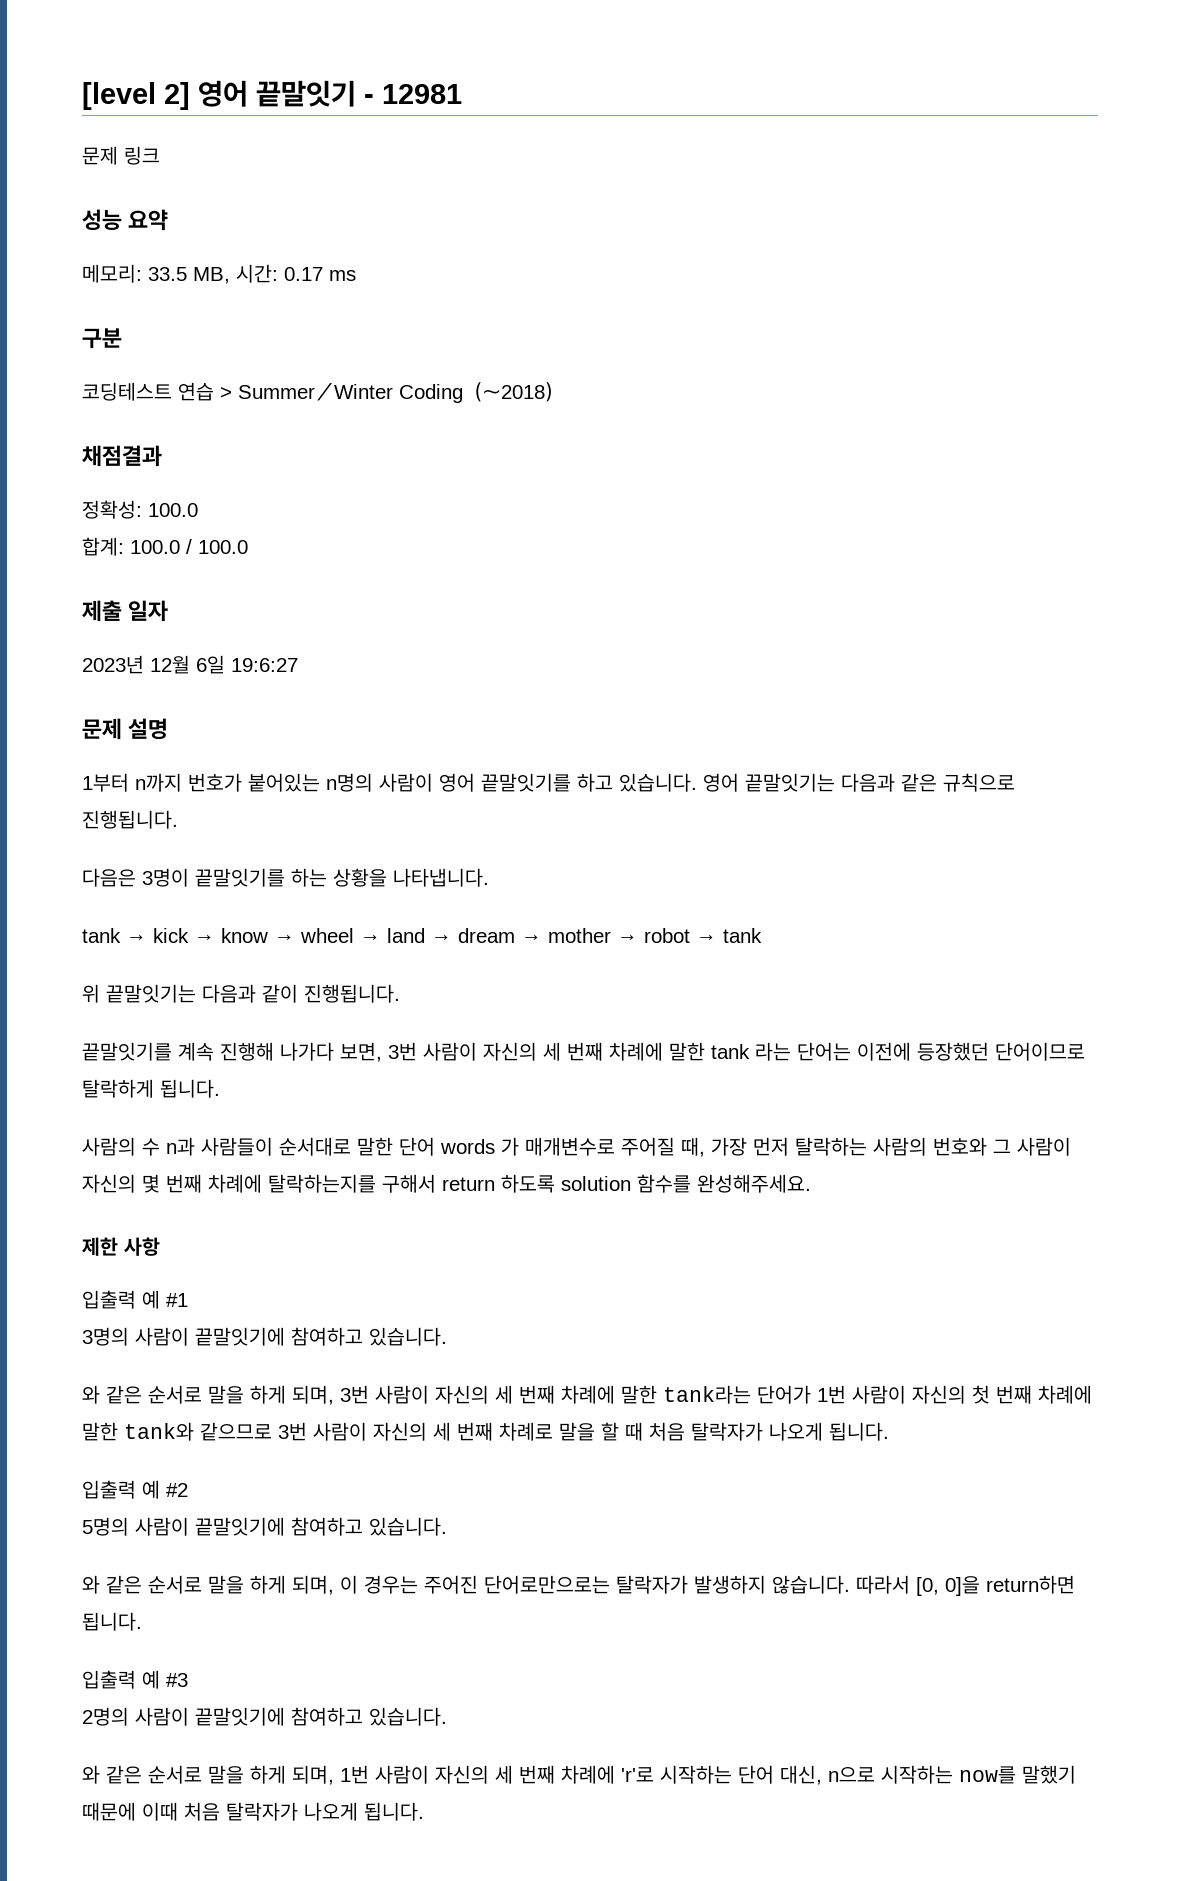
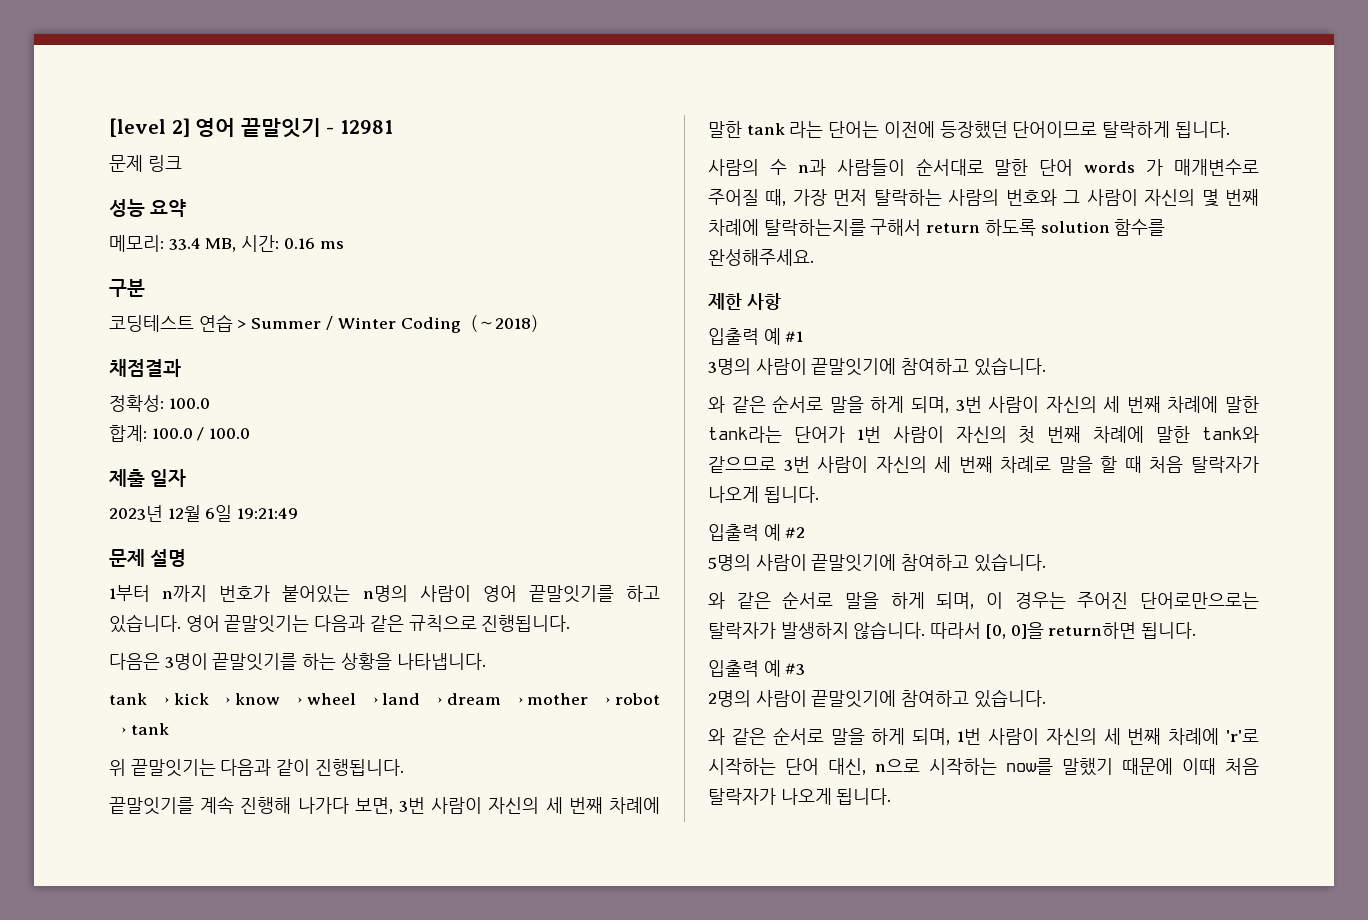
- 메모리: 33.5 MB, 시간: 0.17 ms
+ 메모리: 33.4 MB, 시간: 0.16 ms
- 2023년 12월 6일 19:6:27
+ 2023년 12월 6일 19:21:49

